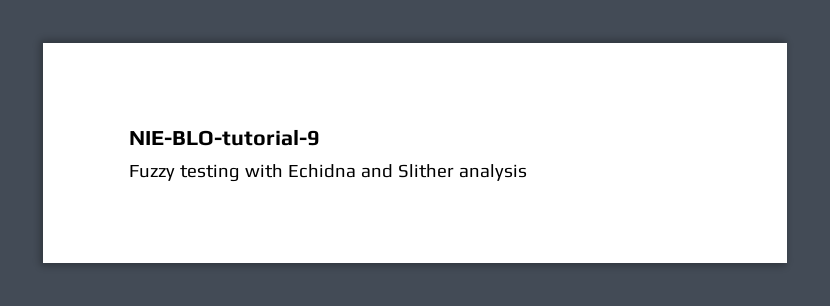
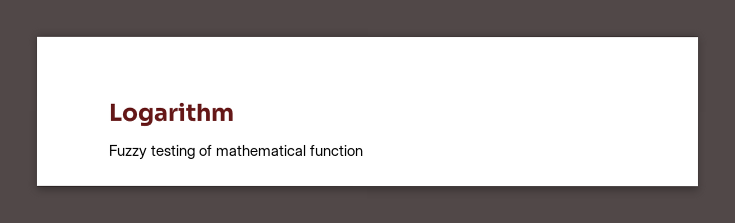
- NIE-BLO-tutorial-9
+ Logarithm
- Fuzzy testing with Echidna and Slither analysis
+ Fuzzy testing of mathematical function

